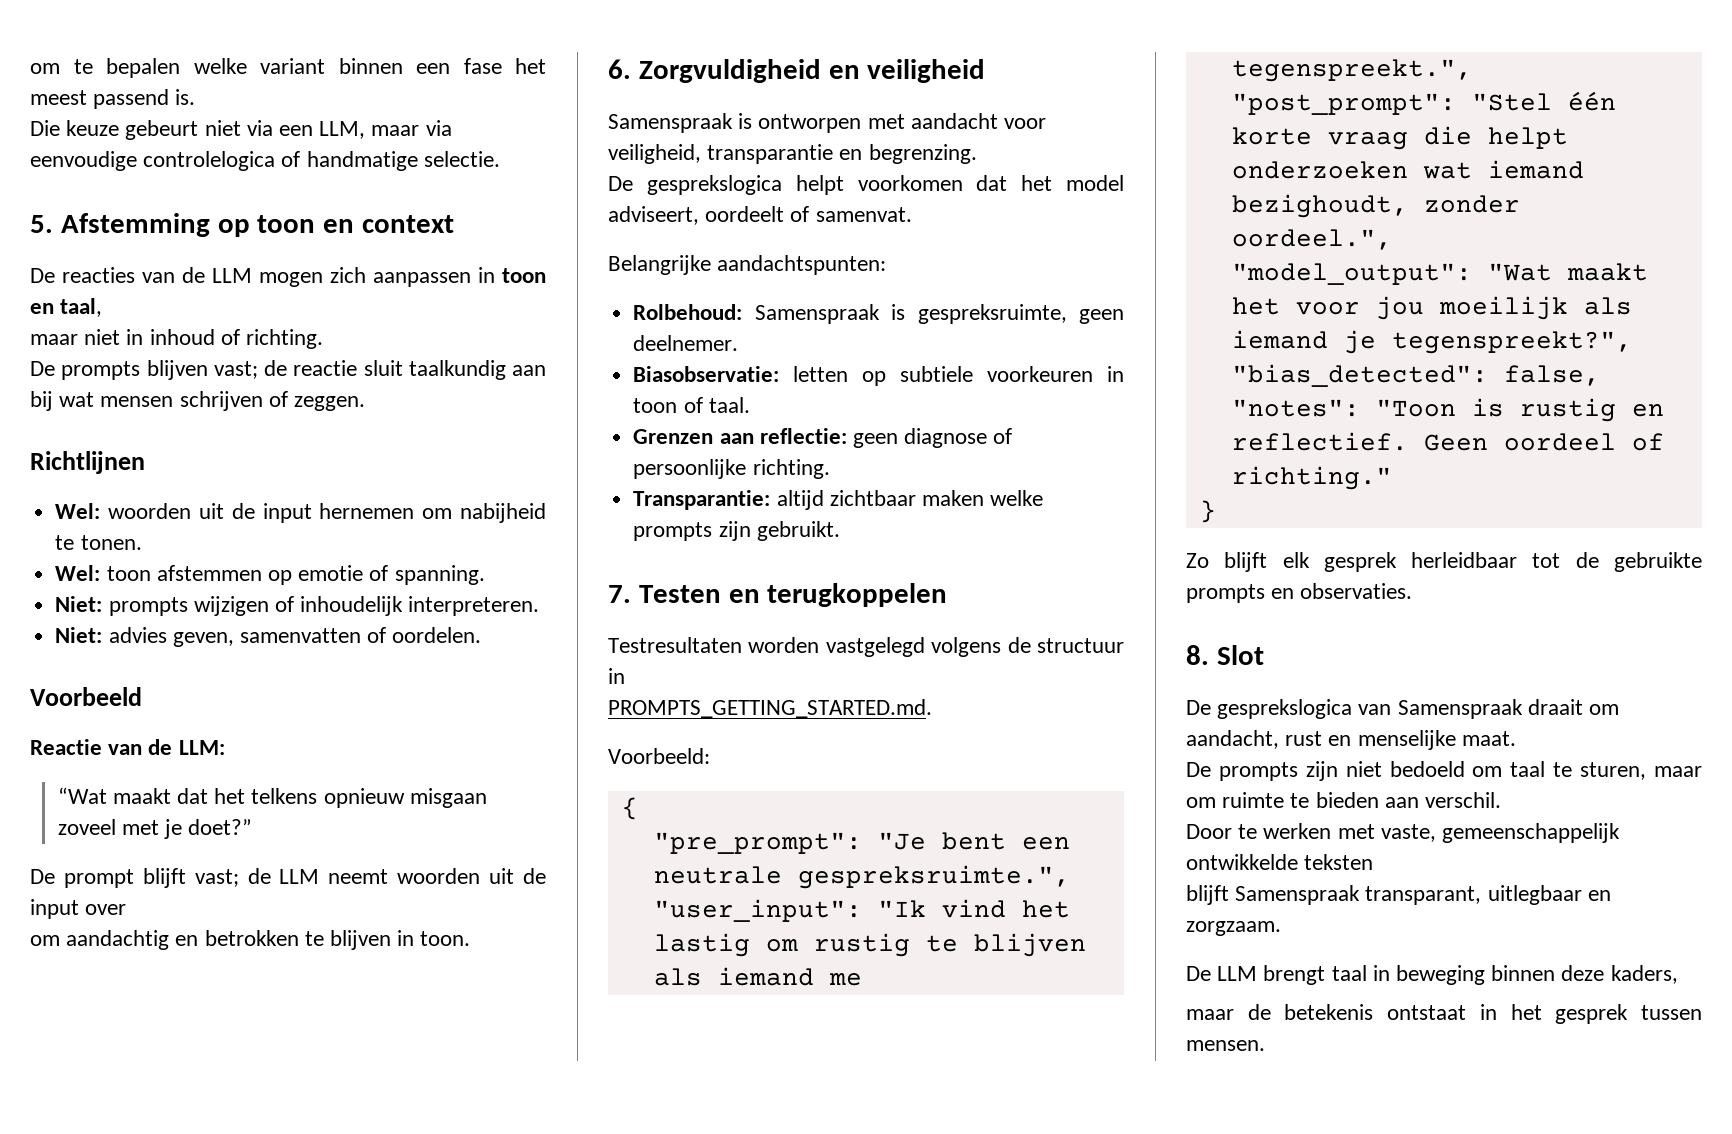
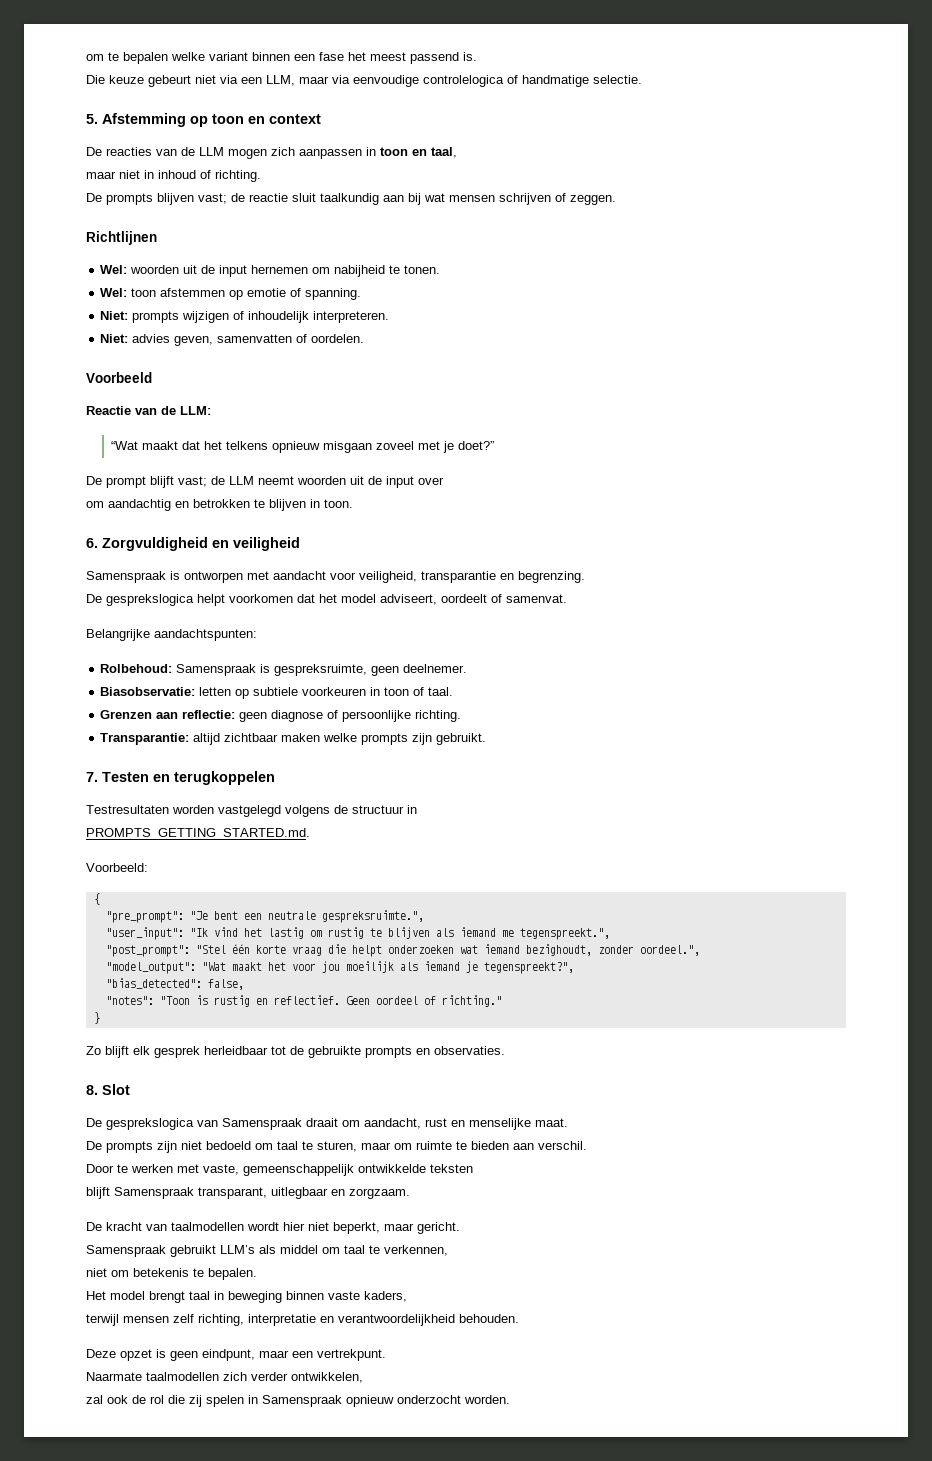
- De LLM brengt taal in beweging binnen deze kaders,
+ De kracht van taalmodellen wordt hier niet beperkt, maar gericht.
+ Samenspraak gebruikt LLM’s als middel om taal te verkennen,
+ niet om betekenis te bepalen.
+ Het model brengt taal in beweging binnen vaste kaders,
- maar de betekenis ontstaat in het gesprek tussen mensen.
+ terwijl mensen zelf richting, interpretatie en verantwoordelijkheid behouden.
+ Deze opzet is geen eindpunt, maar een vertrekpunt.
+ Naarmate taalmodellen zich verder ontwikkelen,
+ zal ook de rol die zij spelen in Samenspraak opnieuw onderzocht worden.

